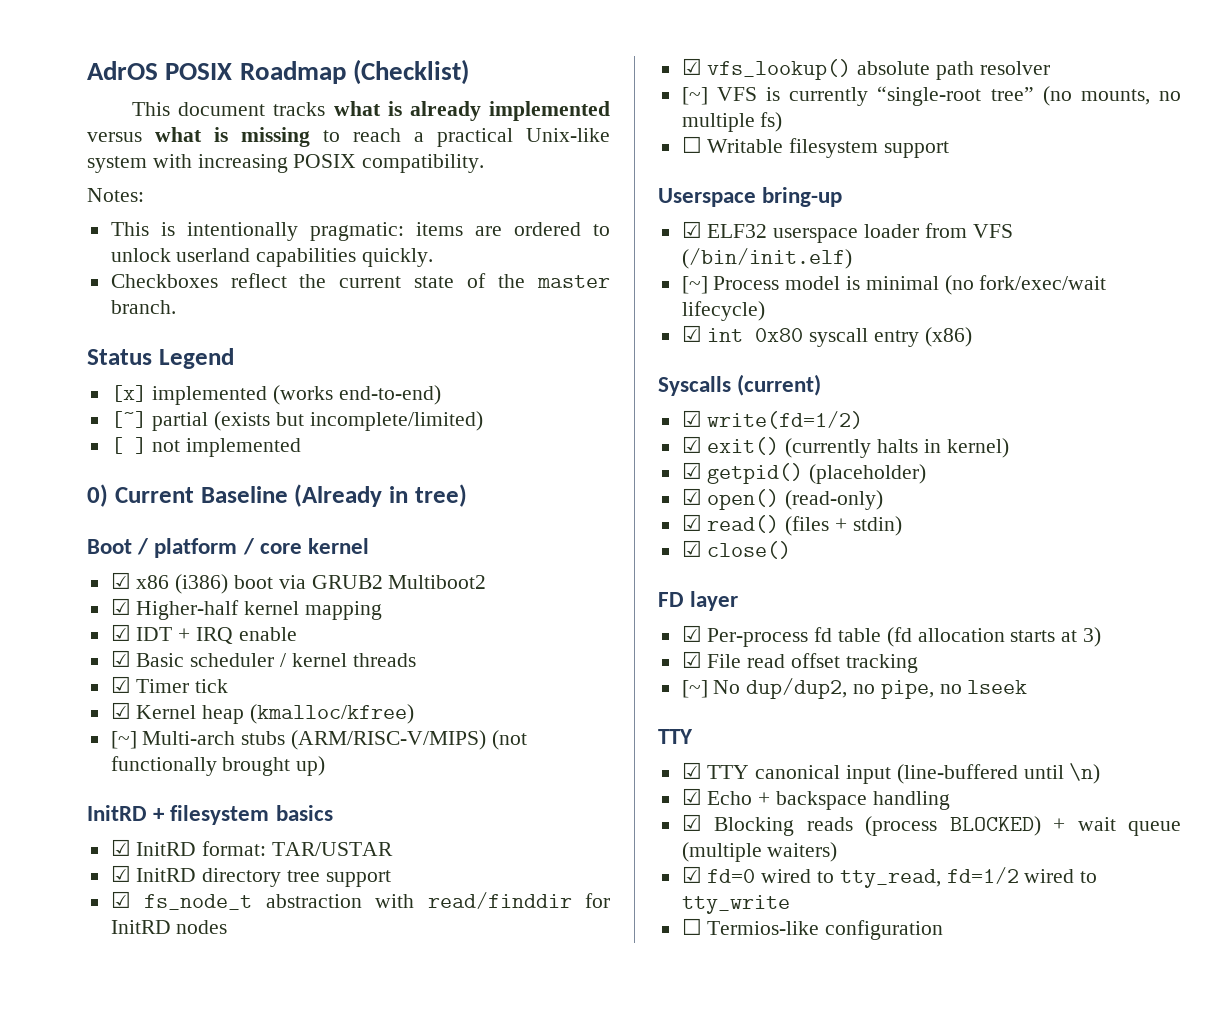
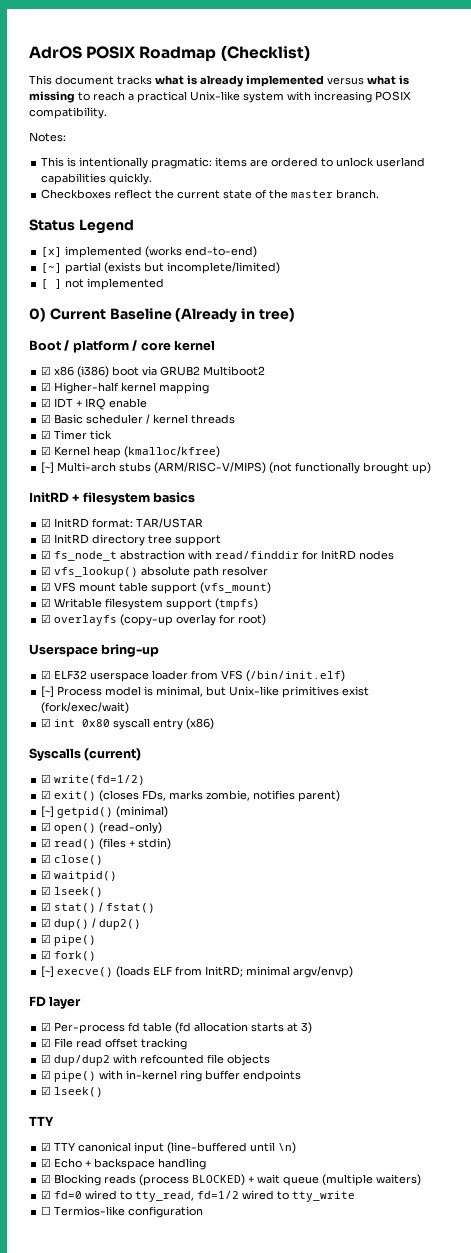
- [~] VFS is currently “single-root tree” (no mounts, no multiple fs)
- ☐ Writable filesystem support
+ ☑ VFS mount table support (vfs_mount)
+ ☑ Writable filesystem support (tmpfs)
+ ☑ overlayfs (copy-up overlay for root)
- [~] Process model is minimal (no fork/exec/wait lifecycle)
+ [~] Process model is minimal, but Unix-like primitives exist (fork/exec/wait)
- ☑ exit() (currently halts in kernel)
- ☑ getpid() (placeholder)
+ ☑ exit() (closes FDs, marks zombie, notifies parent)
+ [~] getpid() (minimal)
+ ☑ waitpid()
+ ☑ lseek()
+ ☑ stat() / fstat()
+ ☑ dup() / dup2()
+ ☑ pipe()
+ ☑ fork()
+ [~] execve() (loads ELF from InitRD; minimal argv/envp)
- [~] No dup/dup2, no pipe, no lseek
+ ☑ dup/dup2 with refcounted file objects
+ ☑ pipe() with in-kernel ring buffer endpoints
+ ☑ lseek()

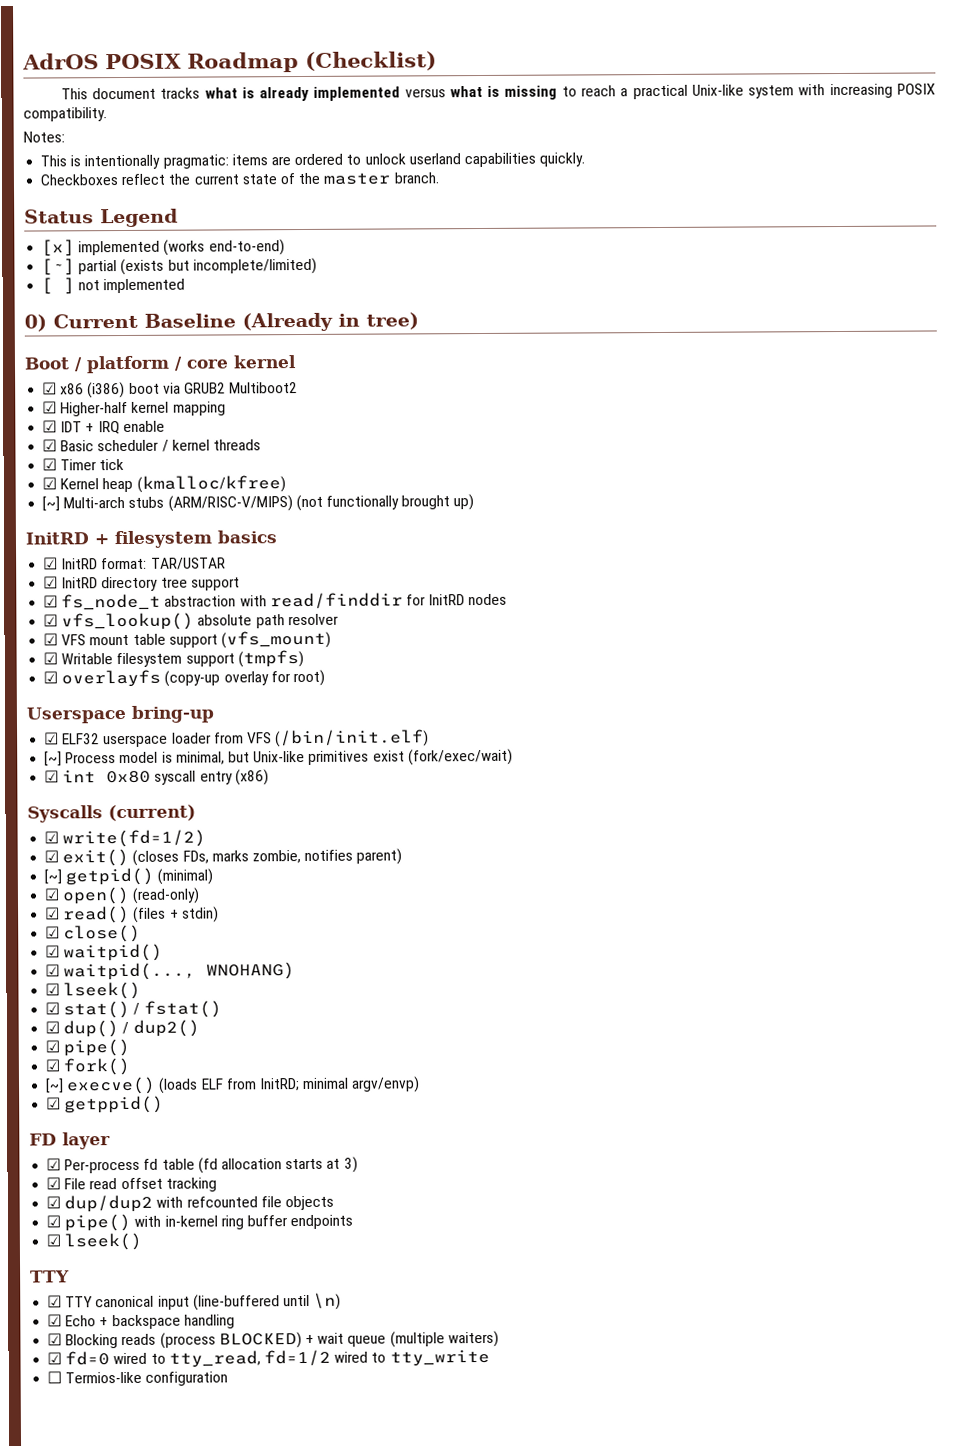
+ ☑ waitpid(..., WNOHANG)
+ ☑ getppid()

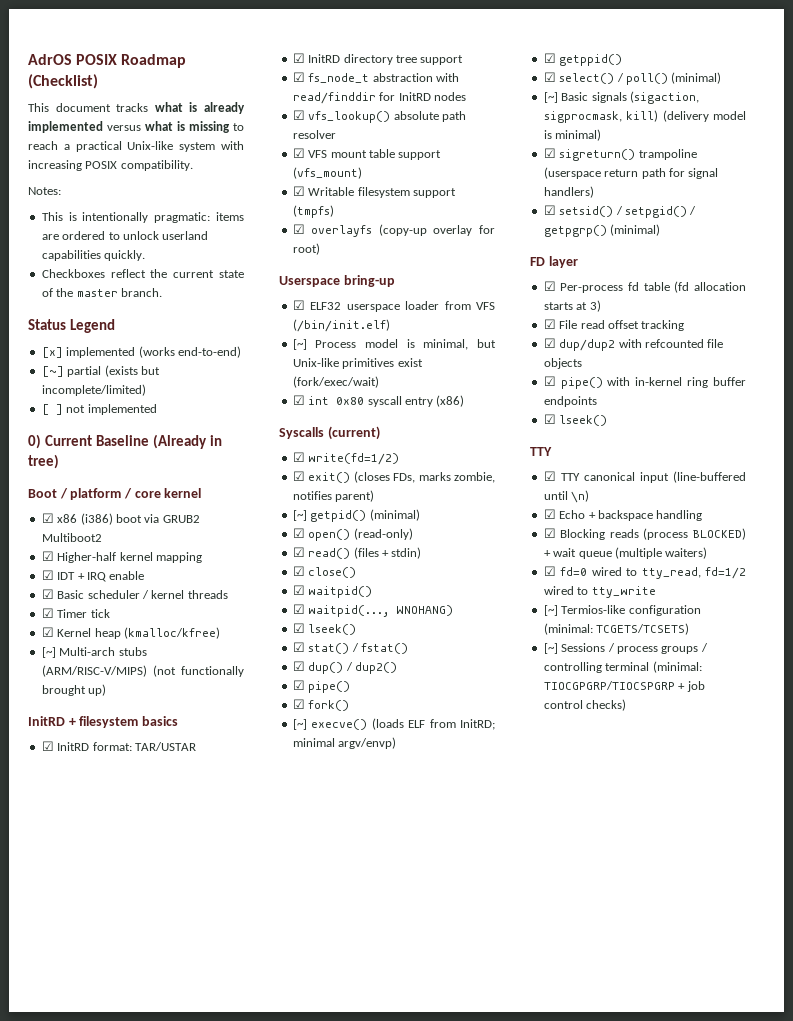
+ ☑ select() / poll() (minimal)
+ [~] Basic signals (sigaction, sigprocmask, kill) (delivery model is minimal)
+ ☑ sigreturn() trampoline (userspace return path for signal handlers)
+ ☑ setsid() / setpgid() / getpgrp() (minimal)
- ☐ Termios-like configuration
+ [~] Termios-like configuration (minimal: TCGETS/TCSETS)
+ [~] Sessions / process groups / controlling terminal (minimal: TIOCGPGRP/TIOCSPGRP + job control checks)

